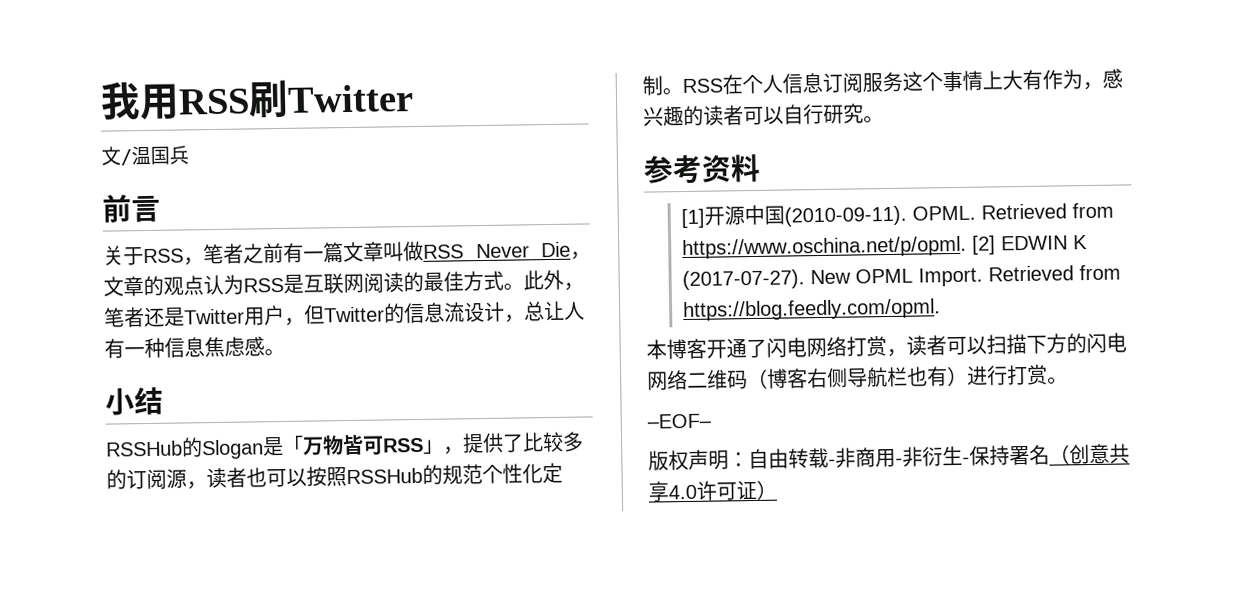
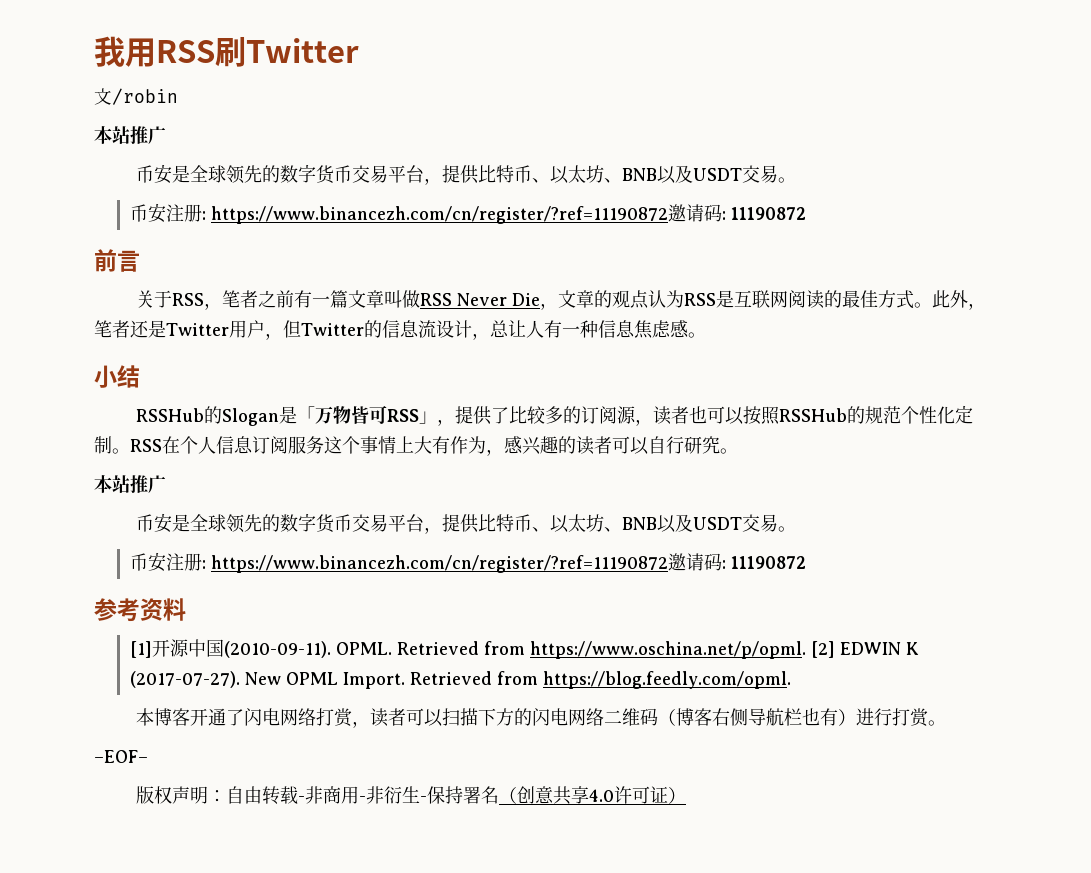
- 文/温国兵
+ 文/robin
+ 本站推广
+ 币安是全球领先的数字货币交易平台，提供比特币、以太坊、BNB以及USDT交易。
+ 币安注册: https://www.binancezh.com/cn/register/?ref=11190872邀请码: 11190872
  RSS在个人信息订阅服务这个事情上大有作为，感兴趣的读者可以自行研究。
+ 本站推广
+ 币安是全球领先的数字货币交易平台，提供比特币、以太坊、BNB以及USDT交易。
+ 币安注册: https://www.binancezh.com/cn/register/?ref=11190872邀请码: 11190872

